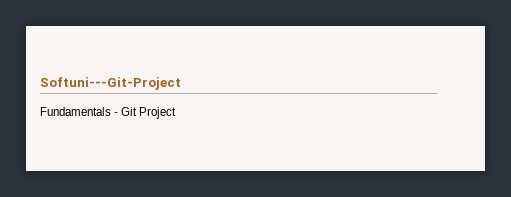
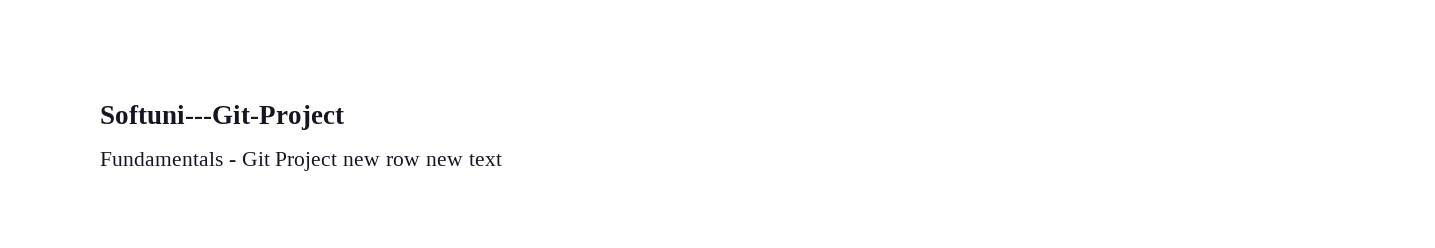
- Fundamentals - Git Project
+ Fundamentals - Git Project new row new text

